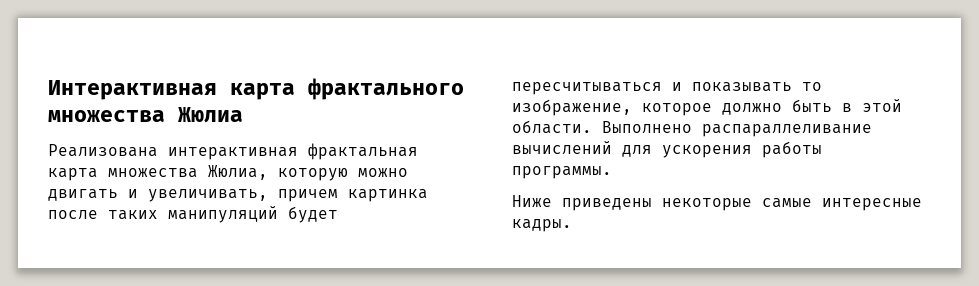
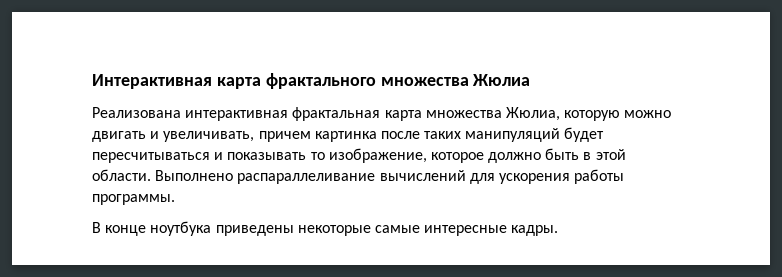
- Ниже приведены некоторые самые интересные кадры.
+ В конце ноутбука приведены некоторые самые интересные кадры.

